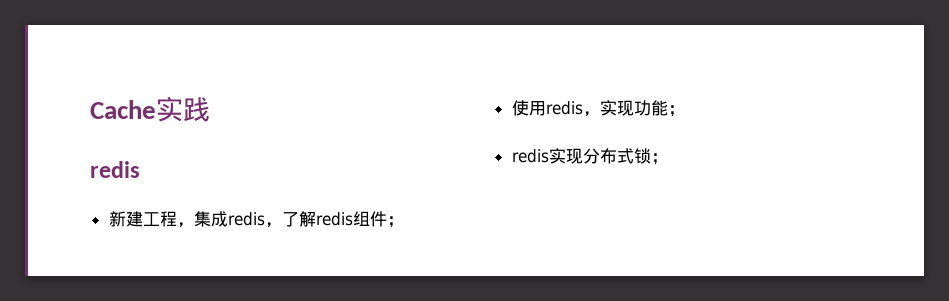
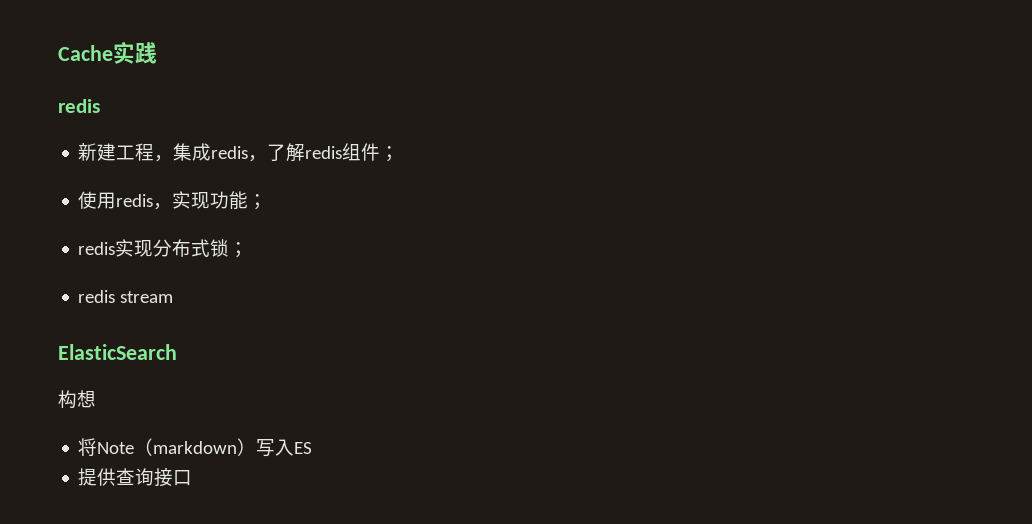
+ redis stream
+ ElasticSearch
+ 构想
+ 将Note（markdown）写入ES
+ 提供查询接口

